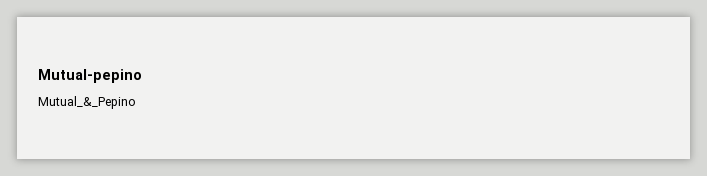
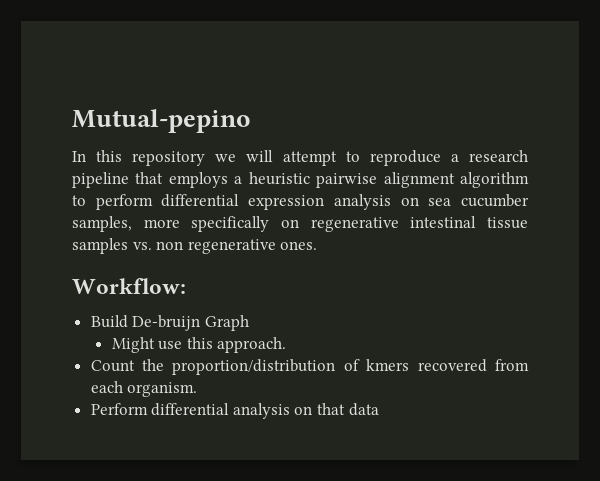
- Mutual_&_Pepino
+ In this repository we will attempt to reproduce a research pipeline that employs a heuristic pairwise alignment algorithm to perform differential expression analysis on sea cucumber samples, more specifically on regenerative intestinal tissue samples vs. non regenerative ones.
+ Workflow:
+ Build De-bruijn Graph
+ Might use this approach.
+ Count the proportion/distribution of kmers recovered from each organism.
+ Perform differential analysis on that data

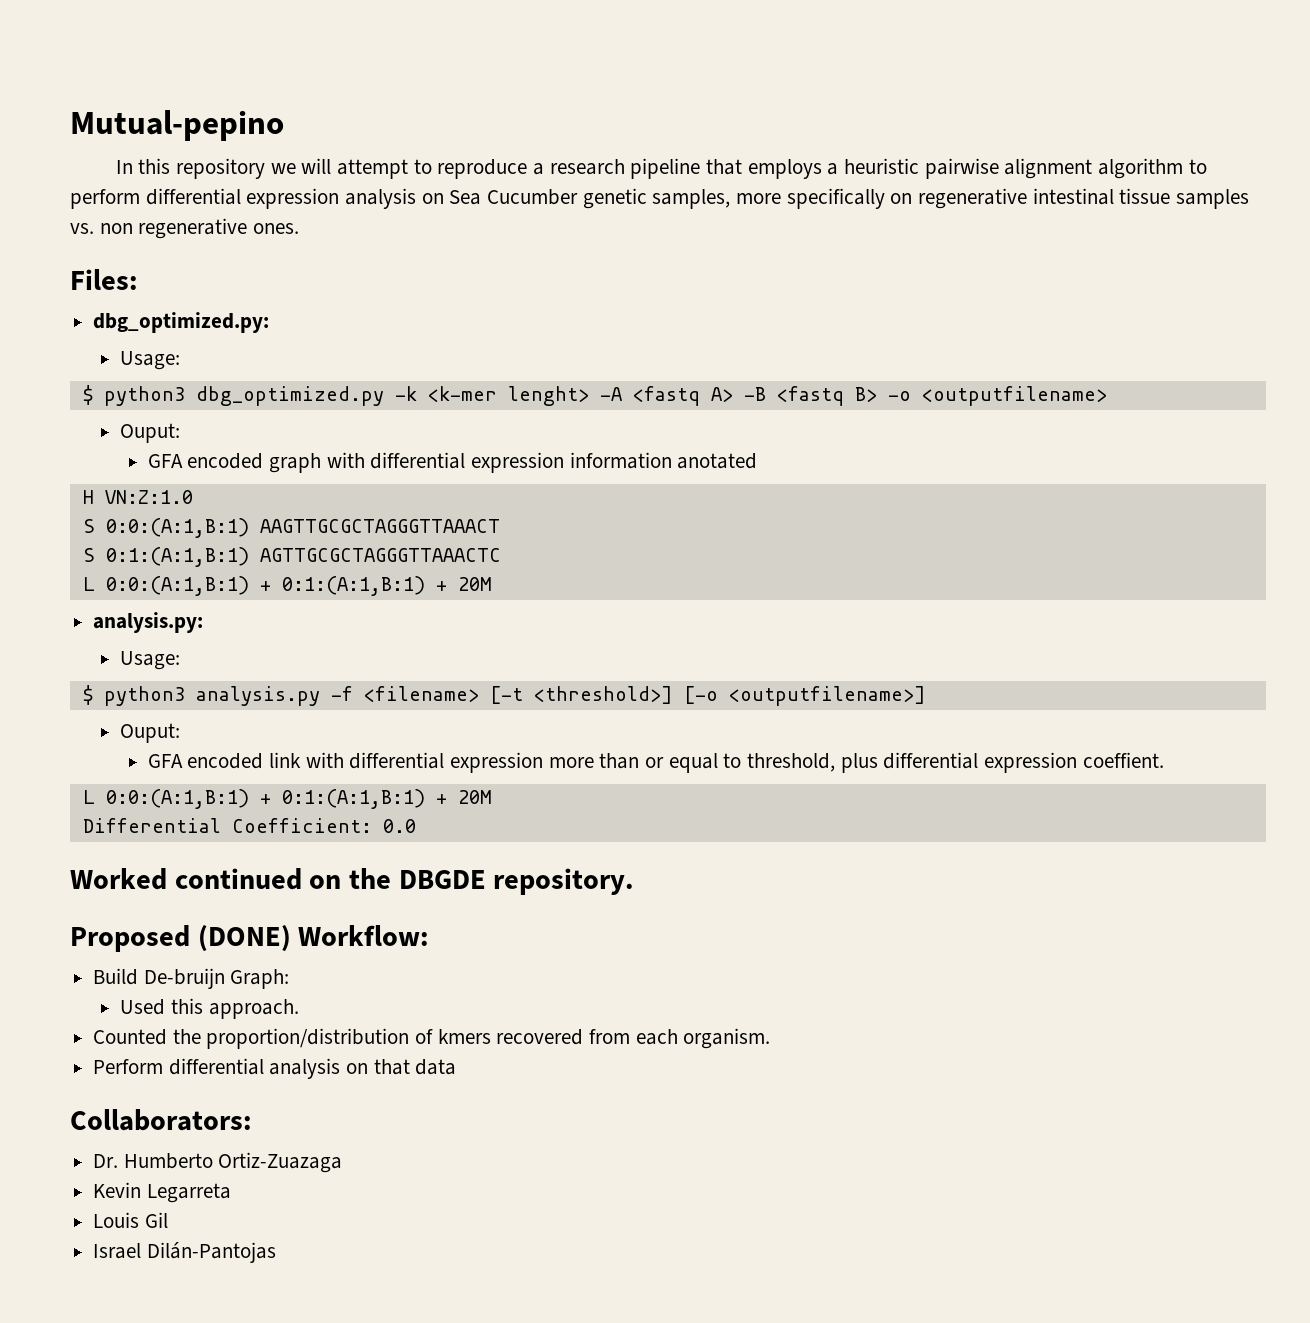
- In this repository we will attempt to reproduce a research pipeline that employs a heuristic pairwise alignment algorithm to perform differential expression analysis on sea cucumber samples, more specifically on regenerative intestinal tissue samples vs. non regenerative ones.
+ In this repository we will attempt to reproduce a research pipeline that employs a heuristic pairwise alignment algorithm to perform differential expression analysis on Sea Cucumber genetic samples, more specifically on regenerative intestinal tissue samples vs. non regenerative ones.
- Workflow:
+ Files:
+ dbg_optimized.py:
+ Usage:
+ $ python3 dbg_optimized.py -k <k-mer lenght> -A <fastq A> -B <fastq B> -o <outputfilename>
+ Ouput:
+ GFA encoded graph with differential expression information anotated
+ H VN:Z:1.0
+ S 0:0:(A:1,B:1) AAGTTGCGCTAGGGTTAAACT
+ S 0:1:(A:1,B:1) AGTTGCGCTAGGGTTAAACTC
+ L 0:0:(A:1,B:1) + 0:1:(A:1,B:1) + 20M
+ analysis.py:
+ Usage:
+ $ python3 analysis.py -f <filename> [-t <threshold>] [-o <outputfilename>]
+ Ouput:
+ GFA encoded link with differential expression more than or equal to threshold, plus differential expression coeffient.
+ L 0:0:(A:1,B:1) + 0:1:(A:1,B:1) + 20M
+ Differential Coefficient: 0.0
+ Worked continued on the DBGDE repository.
+ Proposed (DONE) Workflow:
- Build De-bruijn Graph
- Might use this approach.
+ Build De-bruijn Graph:
+ Used this approach.
- Count the proportion/distribution of kmers recovered from each organism.
+ Counted the proportion/distribution of kmers recovered from each organism.
+ Collaborators:
+ Dr. Humberto Ortiz-Zuazaga
+ Kevin Legarreta
+ Louis Gil
+ Israel Dilán-Pantojas

